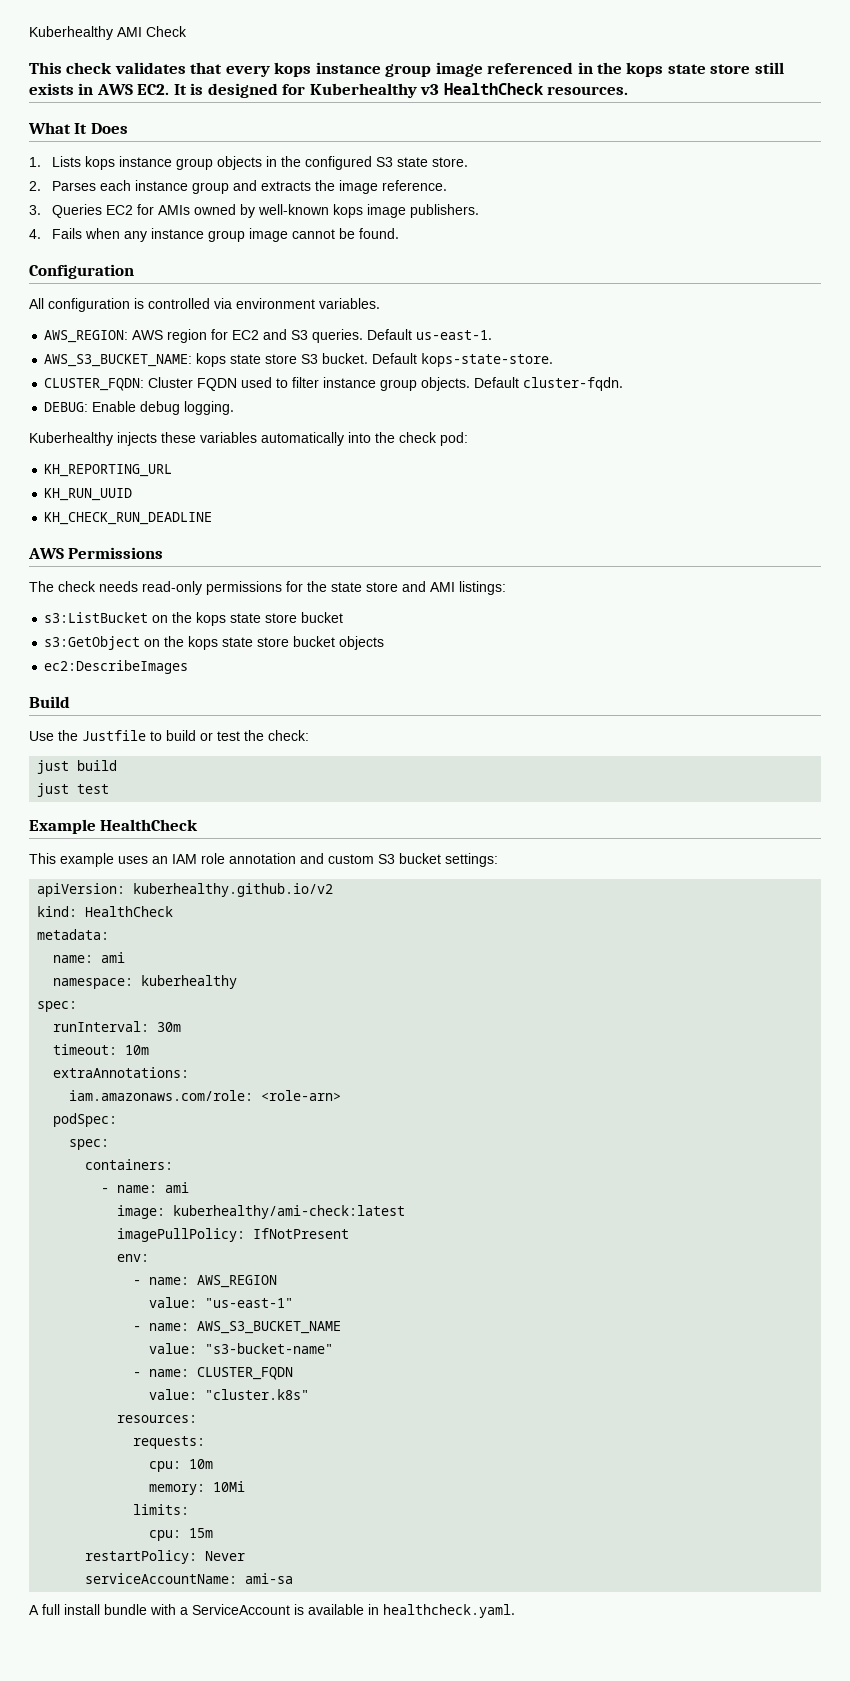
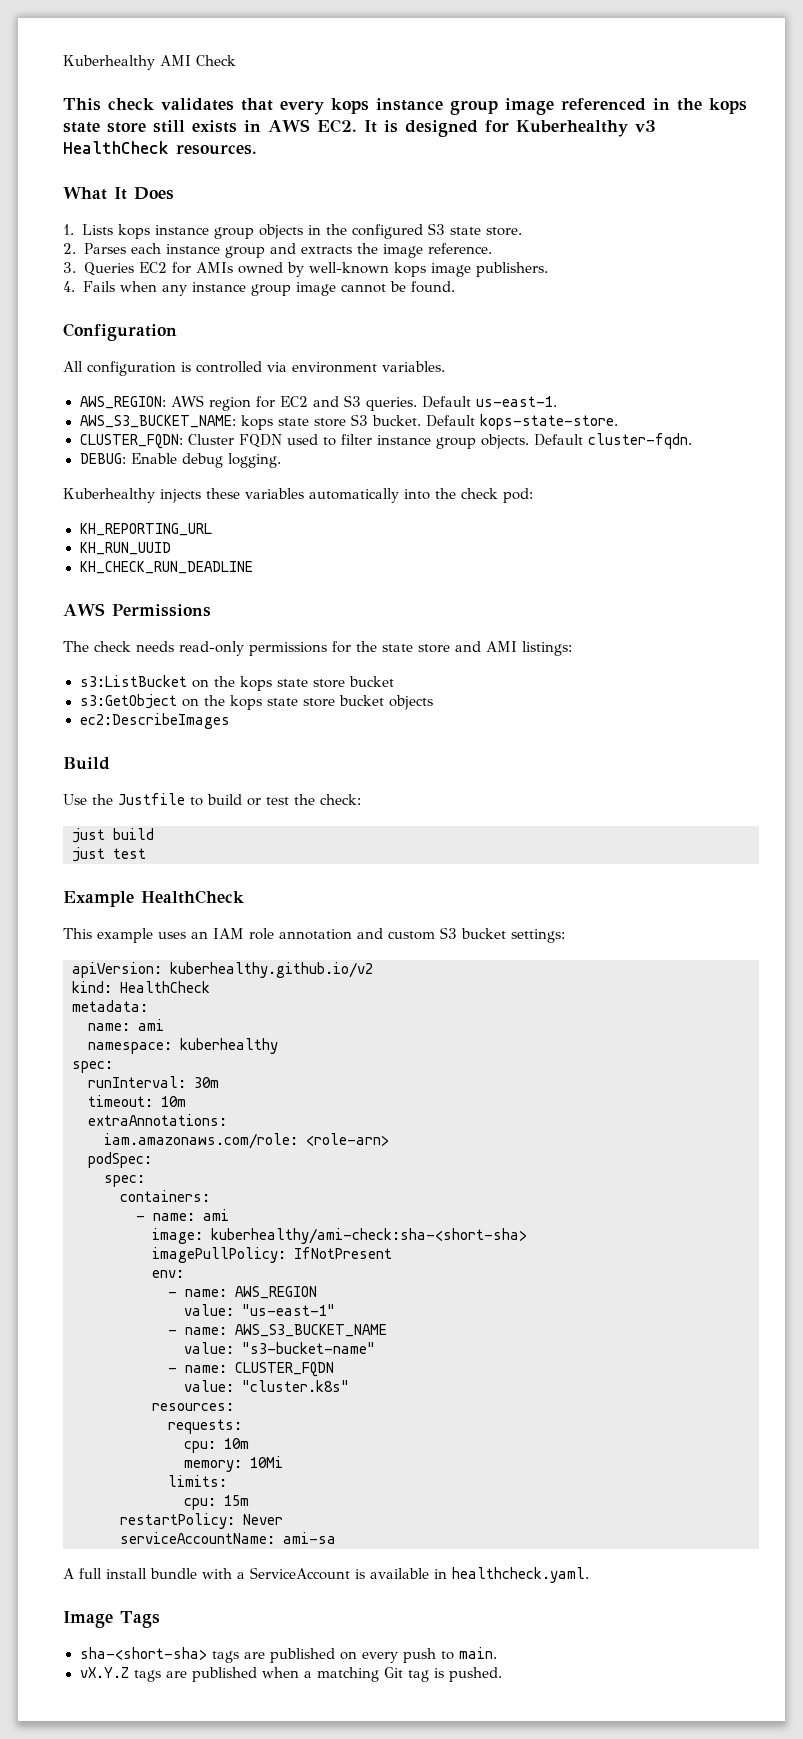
- image: kuberhealthy/ami-check:latest
+ image: kuberhealthy/ami-check:sha-<short-sha>
+ Image Tags
+ sha-<short-sha> tags are published on every push to main.
+ vX.Y.Z tags are published when a matching Git tag is pushed.

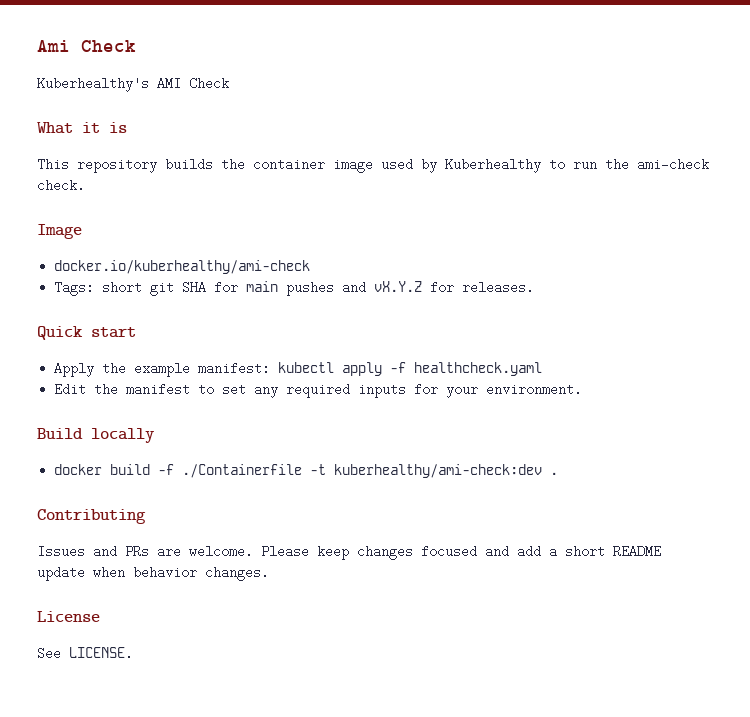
- Kuberhealthy AMI Check
+ Ami Check
+ Kuberhealthy's AMI Check
- This check validates that every kops instance group image referenced in the kops state store still exists in AWS EC2. It is designed for Kuberhealthy v3 HealthCheck resources.
- What It Does
- 1. Lists kops instance group objects in the configured S3 state store.
- 2. Parses each instance group and extracts the image reference.
- 3. Queries EC2 for AMIs owned by well-known kops image publishers.
- 4. Fails when any instance group image cannot be found.
- Configuration
- All configuration is controlled via environment variables.
- AWS_REGION: AWS region for EC2 and S3 queries. Default us-east-1.
- AWS_S3_BUCKET_NAME: kops state store S3 bucket. Default kops-state-store.
- CLUSTER_FQDN: Cluster FQDN used to filter instance group objects. Default cluster-fqdn.
- DEBUG: Enable debug logging.
- Kuberhealthy injects these variables automatically into the check pod:
- KH_REPORTING_URL
- KH_RUN_UUID
- KH_CHECK_RUN_DEADLINE
- AWS Permissions
- The check needs read-only permissions for the state store and AMI listings:
- s3:ListBucket on the kops state store bucket
- s3:GetObject on the kops state store bucket objects
- ec2:DescribeImages
- Build
- Use the Justfile to build or test the check:
- just build
- just test
- Example HealthCheck
- This example uses an IAM role annotation and custom S3 bucket settings:
- apiVersion: kuberhealthy.github.io/v2
- kind: HealthCheck
- metadata:
- name: ami
- namespace: kuberhealthy
- spec:
- runInterval: 30m
- timeout: 10m
- extraAnnotations:
- iam.amazonaws.com/role: <role-arn>
- podSpec:
- spec:
- containers:
- - name: ami
- image: kuberhealthy/ami-check:sha-<short-sha>
- imagePullPolicy: IfNotPresent
- env:
- - name: AWS_REGION
- value: "us-east-1"
- - name: AWS_S3_BUCKET_NAME
- value: "s3-bucket-name"
- - name: CLUSTER_FQDN
- value: "cluster.k8s"
- resources:
- requests:
- cpu: 10m
- memory: 10Mi
- limits:
- cpu: 15m
- restartPolicy: Never
- serviceAccountName: ami-sa
- A full install bundle with a ServiceAccount is available in healthcheck.yaml.
- Image Tags
- sha-<short-sha> tags are published on every push to main.
- vX.Y.Z tags are published when a matching Git tag is pushed.
+ What it is
+ This repository builds the container image used by Kuberhealthy to run the ami-check check.
+ Image
+ docker.io/kuberhealthy/ami-check
+ Tags: short git SHA for main pushes and vX.Y.Z for releases.
+ Quick start
+ Apply the example manifest: kubectl apply -f healthcheck.yaml
+ Edit the manifest to set any required inputs for your environment.
+ Build locally
+ docker build -f ./Containerfile -t kuberhealthy/ami-check:dev .
+ Contributing
+ Issues and PRs are welcome. Please keep changes focused and add a short README update when behavior changes.
+ License
+ See LICENSE.

